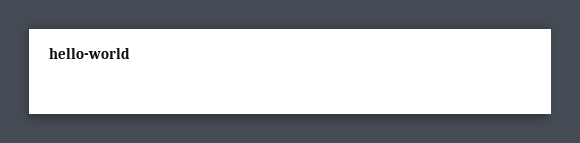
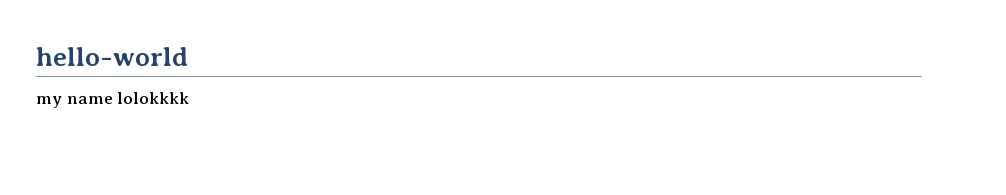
+ my name lolokkkk

